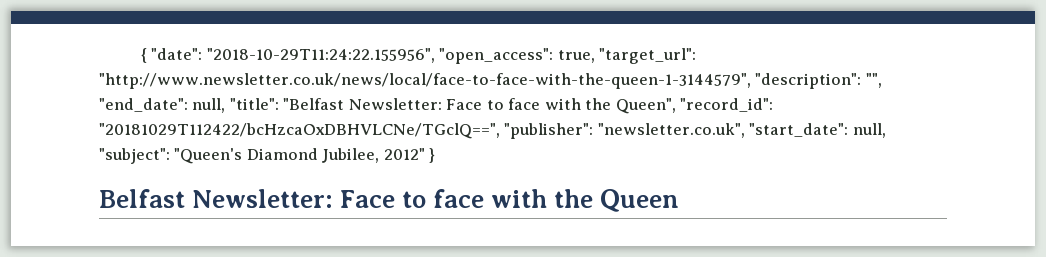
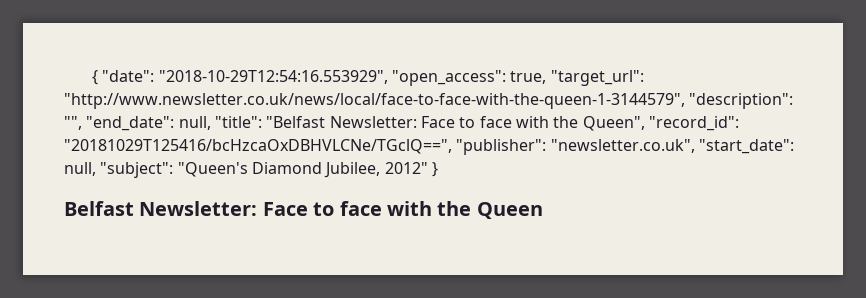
- { "date": "2018-10-29T11:24:22.155956", "open_access": true, "target_url": "http://www.newsletter.co.uk/news/local/face-to-face-with-the-queen-1-3144579", "description": "", "end_date": null, "title": "Belfast Newsletter: Face to face with the Queen", "record_id": "20181029T112422/bcHzcaOxDBHVLCNe/TGclQ==", "publisher": "newsletter.co.uk", "start_date": null, "subject": "Queen's Diamond Jubilee, 2012" }
+ { "date": "2018-10-29T12:54:16.553929", "open_access": true, "target_url": "http://www.newsletter.co.uk/news/local/face-to-face-with-the-queen-1-3144579", "description": "", "end_date": null, "title": "Belfast Newsletter: Face to face with the Queen", "record_id": "20181029T125416/bcHzcaOxDBHVLCNe/TGclQ==", "publisher": "newsletter.co.uk", "start_date": null, "subject": "Queen's Diamond Jubilee, 2012" }

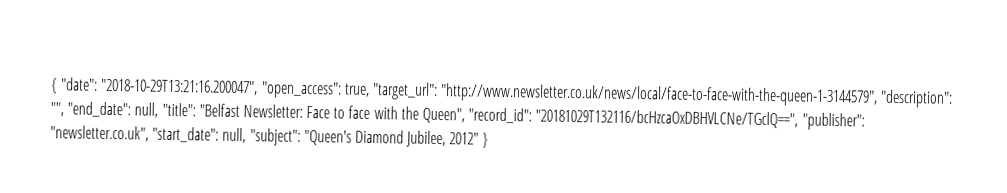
- { "date": "2018-10-29T12:54:16.553929", "open_access": true, "target_url": "http://www.newsletter.co.uk/news/local/face-to-face-with-the-queen-1-3144579", "description": "", "end_date": null, "title": "Belfast Newsletter: Face to face with the Queen", "record_id": "20181029T125416/bcHzcaOxDBHVLCNe/TGclQ==", "publisher": "newsletter.co.uk", "start_date": null, "subject": "Queen's Diamond Jubilee, 2012" }
+ { "date": "2018-10-29T13:21:16.200047", "open_access": true, "target_url": "http://www.newsletter.co.uk/news/local/face-to-face-with-the-queen-1-3144579", "description": "", "end_date": null, "title": "Belfast Newsletter: Face to face with the Queen", "record_id": "20181029T132116/bcHzcaOxDBHVLCNe/TGclQ==", "publisher": "newsletter.co.uk", "start_date": null, "subject": "Queen's Diamond Jubilee, 2012" }
- Belfast Newsletter: Face to face with the Queen

